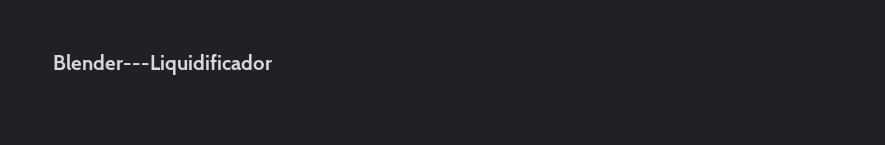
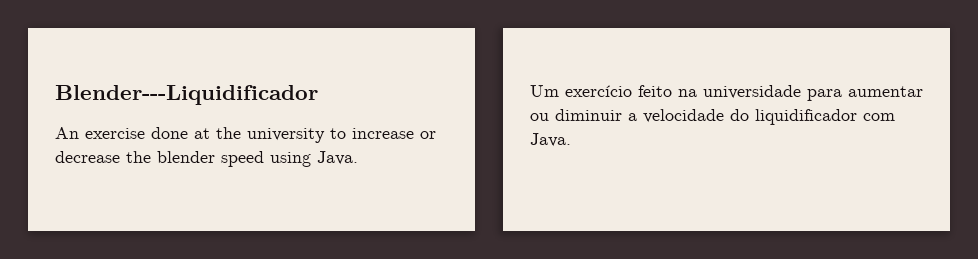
+ An exercise done at the university to increase or decrease the blender speed using Java.
+ Um exercício feito na universidade para aumentar ou diminuir a velocidade do liquidificador com Java.

